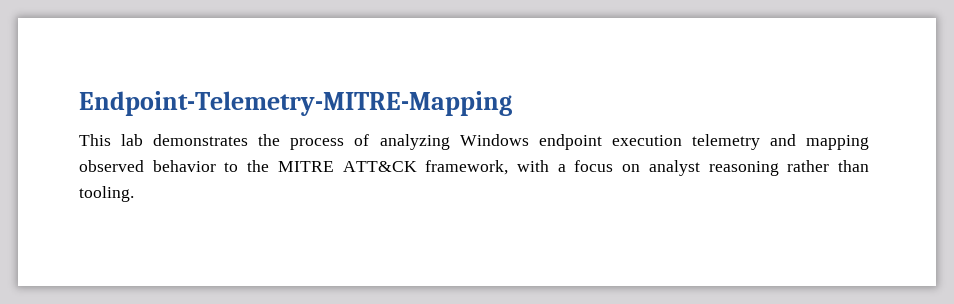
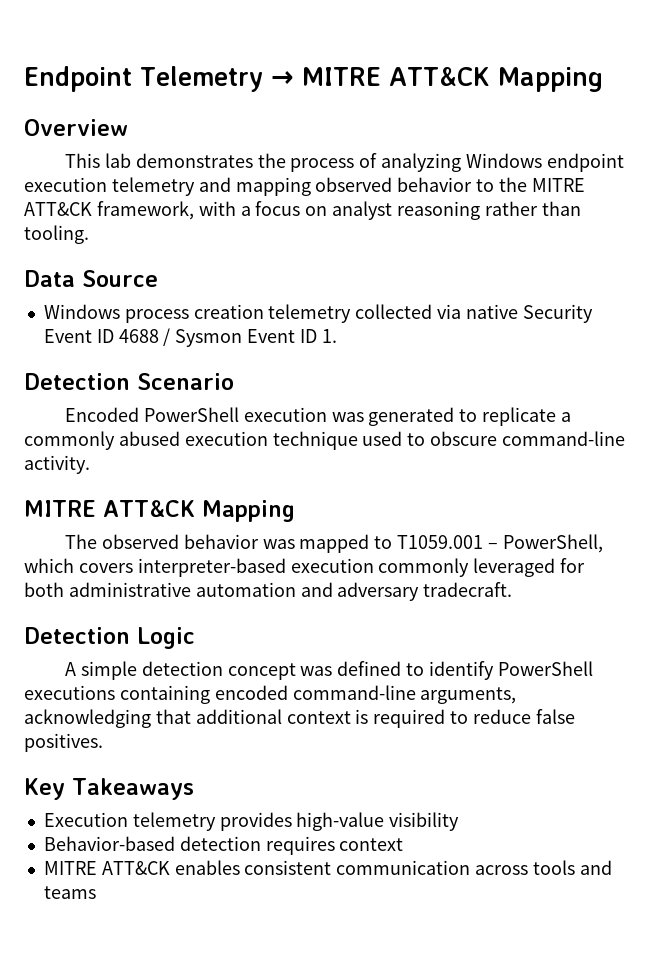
- Endpoint-Telemetry-MITRE-Mapping
+ Endpoint Telemetry → MITRE ATT&CK Mapping
+ Overview
+ Data Source
+ Windows process creation telemetry collected via native Security Event ID 4688 / Sysmon Event ID 1.
+ Detection Scenario
+ Encoded PowerShell execution was generated to replicate a commonly abused execution technique used to obscure command-line activity.
+ MITRE ATT&CK Mapping
+ The observed behavior was mapped to T1059.001 – PowerShell, which covers interpreter-based execution commonly leveraged for both administrative automation and adversary tradecraft.
+ Detection Logic
+ A simple detection concept was defined to identify PowerShell executions containing encoded command-line arguments, acknowledging that additional context is required to reduce false positives.
+ Key Takeaways
+ Execution telemetry provides high-value visibility
+ Behavior-based detection requires context
+ MITRE ATT&CK enables consistent communication across tools and teams

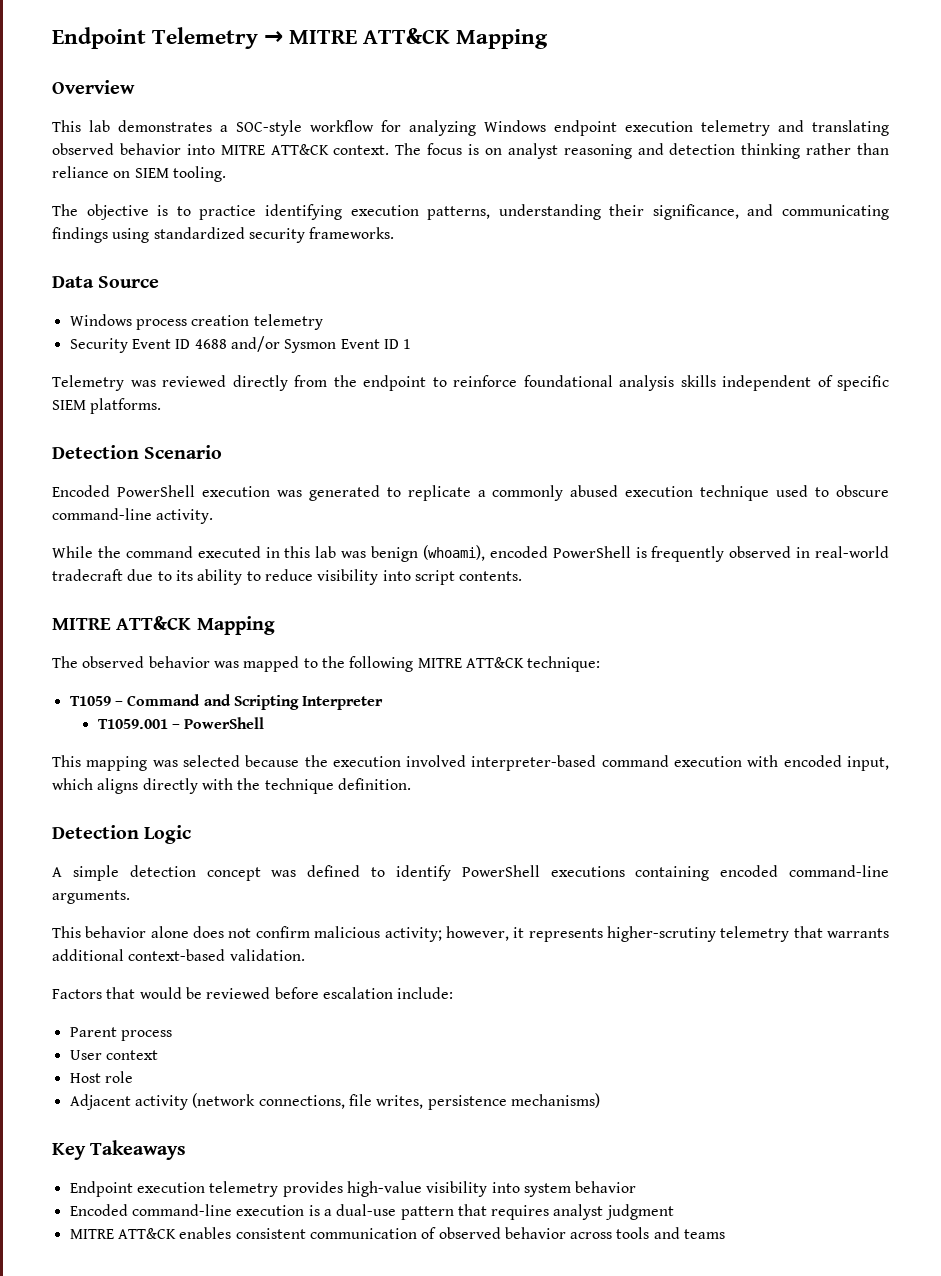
- This lab demonstrates the process of analyzing Windows endpoint execution telemetry and mapping observed behavior to the MITRE ATT&CK framework, with a focus on analyst reasoning rather than tooling.
+ This lab demonstrates a SOC-style workflow for analyzing Windows endpoint execution telemetry and translating observed behavior into MITRE ATT&CK context. The focus is on analyst reasoning and detection thinking rather than reliance on SIEM tooling.
+ The objective is to practice identifying execution patterns, understanding their significance, and communicating findings using standardized security frameworks.
- Windows process creation telemetry collected via native Security Event ID 4688 / Sysmon Event ID 1.
+ Windows process creation telemetry
+ Security Event ID 4688 and/or Sysmon Event ID 1
+ Telemetry was reviewed directly from the endpoint to reinforce foundational analysis skills independent of specific SIEM platforms.
+ While the command executed in this lab was benign (whoami), encoded PowerShell is frequently observed in real-world tradecraft due to its ability to reduce visibility into script contents.
- The observed behavior was mapped to T1059.001 – PowerShell, which covers interpreter-based execution commonly leveraged for both administrative automation and adversary tradecraft.
+ The observed behavior was mapped to the following MITRE ATT&CK technique:
+ T1059 – Command and Scripting Interpreter
+ T1059.001 – PowerShell
+ This mapping was selected because the execution involved interpreter-based command execution with encoded input, which aligns directly with the technique definition.
- A simple detection concept was defined to identify PowerShell executions containing encoded command-line arguments, acknowledging that additional context is required to reduce false positives.
+ A simple detection concept was defined to identify PowerShell executions containing encoded command-line arguments.
+ This behavior alone does not confirm malicious activity; however, it represents higher-scrutiny telemetry that warrants additional context-based validation.
+ Factors that would be reviewed before escalation include:
+ Parent process
+ User context
+ Host role
+ Adjacent activity (network connections, file writes, persistence mechanisms)
- Execution telemetry provides high-value visibility
- Behavior-based detection requires context
+ Endpoint execution telemetry provides high-value visibility into system behavior
+ Encoded command-line execution is a dual-use pattern that requires analyst judgment
- MITRE ATT&CK enables consistent communication across tools and teams
+ MITRE ATT&CK enables consistent communication of observed behavior across tools and teams

